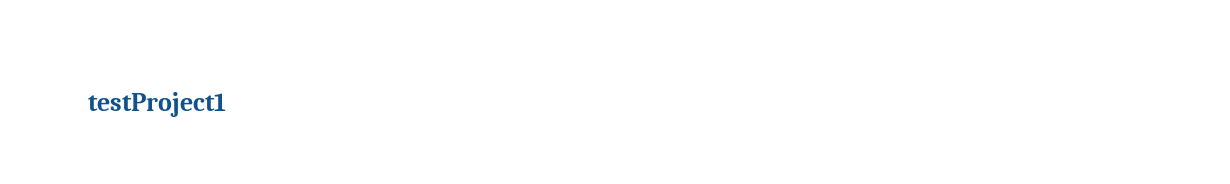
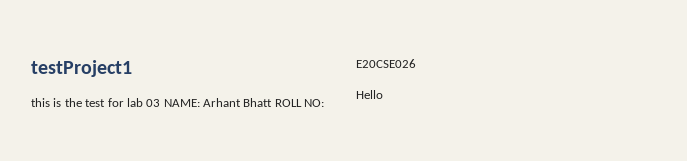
+ this is the test for lab 03 NAME: Arhant Bhatt ROLL NO: E20CSE026
+ Hello

